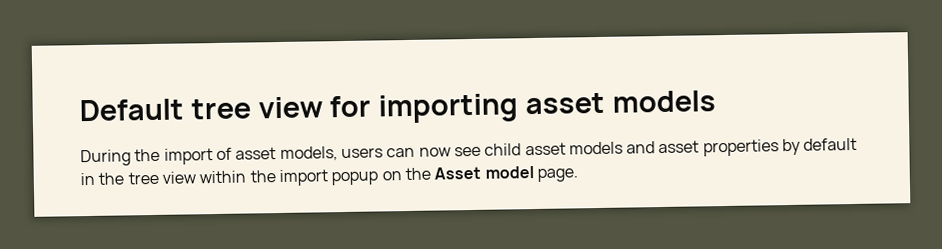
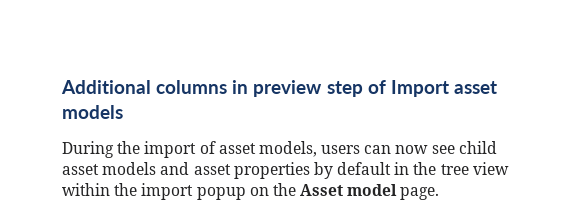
- Default tree view for importing asset models
+ Additional columns in preview step of Import asset models

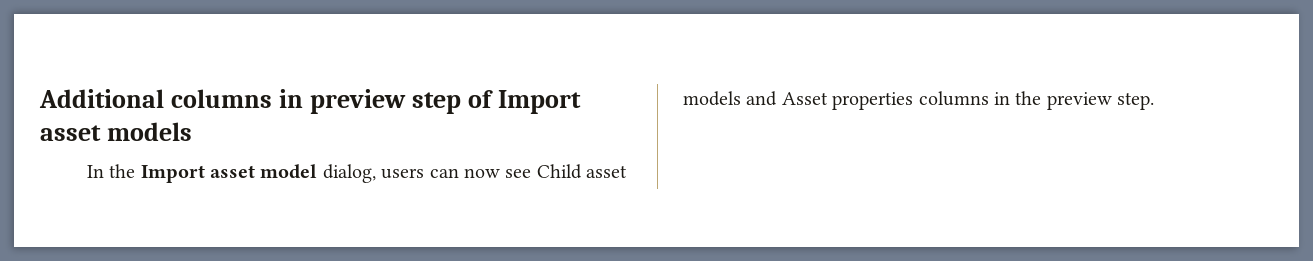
- During the import of asset models, users can now see child asset models and asset properties by default in the tree view within the import popup on the Asset model page.
+ In the Import asset model dialog, users can now see Child asset models and Asset properties columns in the preview step.

